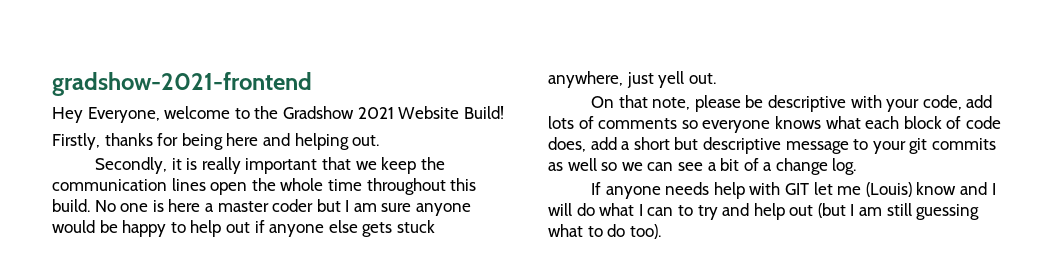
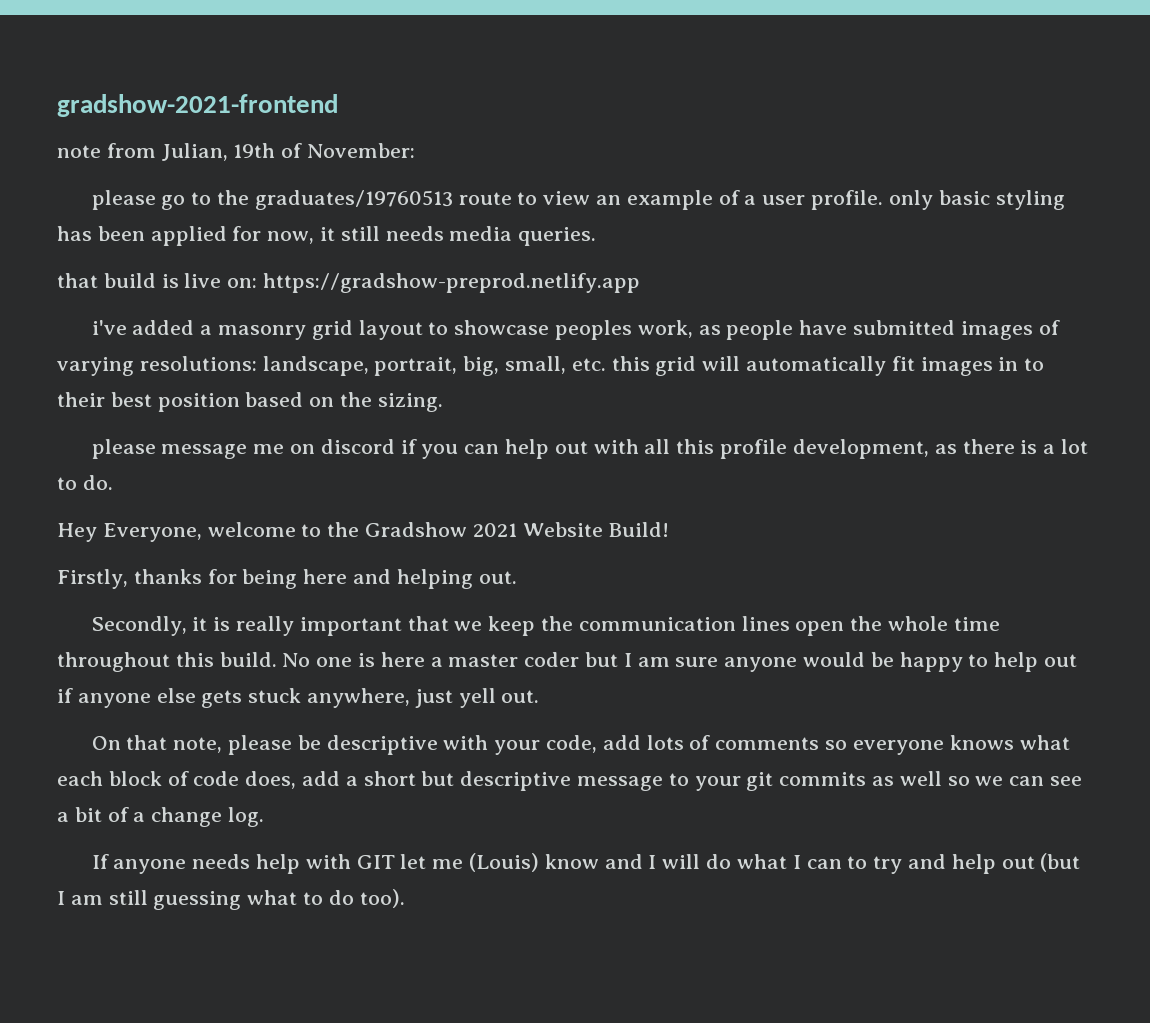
+ note from Julian, 19th of November:
+ please go to the graduates/19760513 route to view an example of a user profile. only basic styling has been applied for now, it still needs media queries.
+ that build is live on: https://gradshow-preprod.netlify.app
+ i've added a masonry grid layout to showcase peoples work, as people have submitted images of varying resolutions: landscape, portrait, big, small, etc. this grid will automatically fit images in to their best position based on the sizing.
+ please message me on discord if you can help out with all this profile development, as there is a lot to do.

